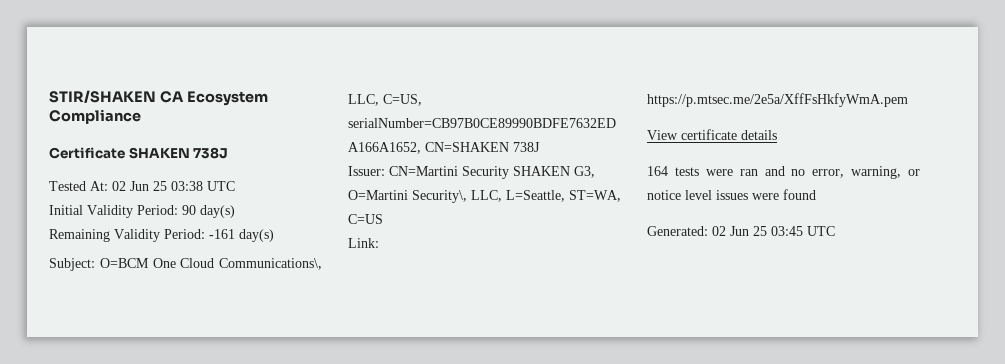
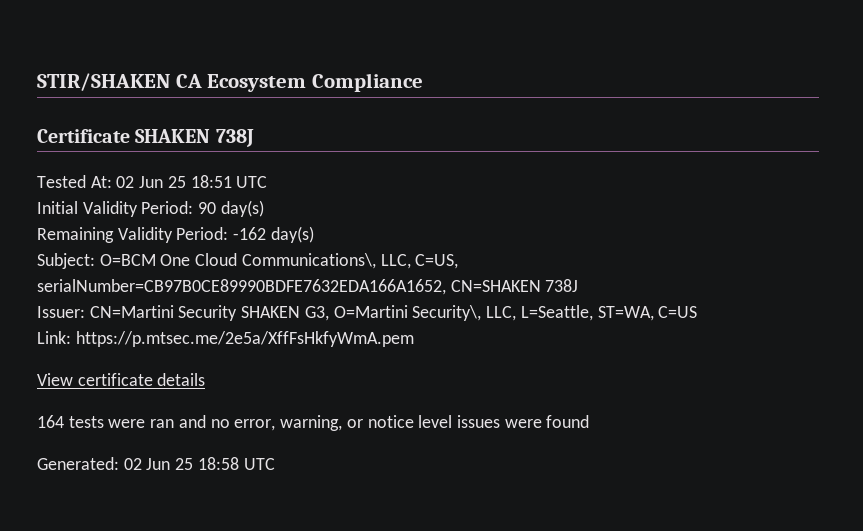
- Tested At: 02 Jun 25 03:38 UTC
+ Tested At: 02 Jun 25 18:51 UTC
- Remaining Validity Period: -161 day(s)
+ Remaining Validity Period: -162 day(s)
- Generated: 02 Jun 25 03:45 UTC
+ Generated: 02 Jun 25 18:58 UTC

